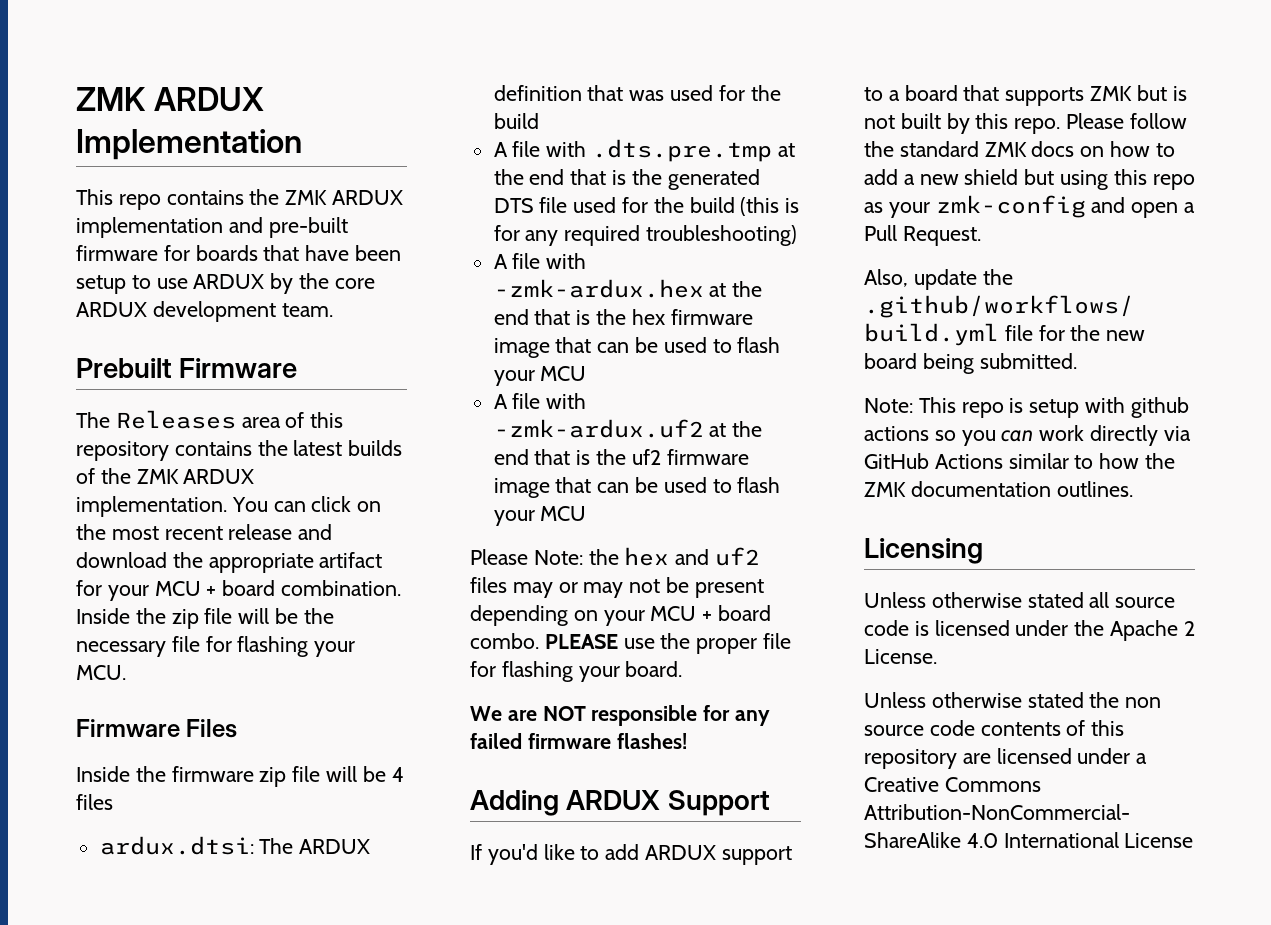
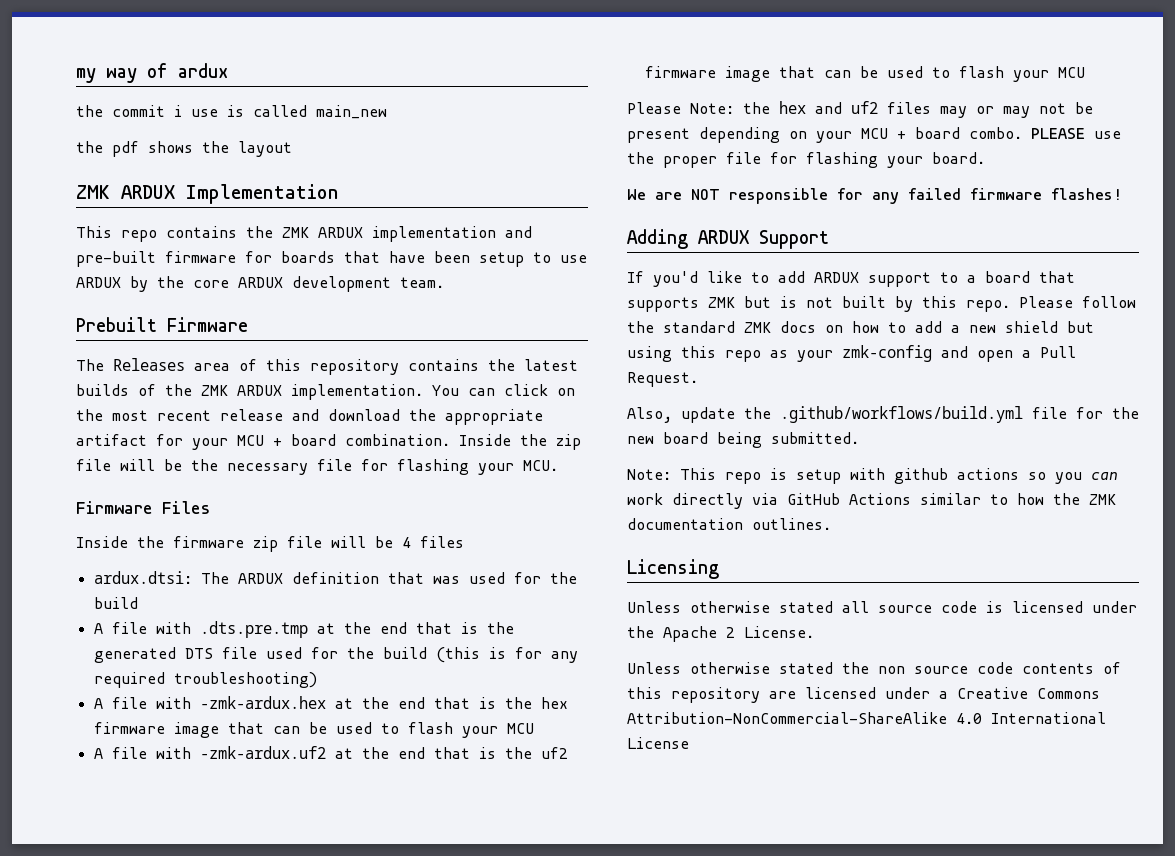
+ my way of ardux
+ the commit i use is called main_new
+ the pdf shows the layout

